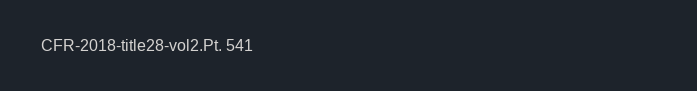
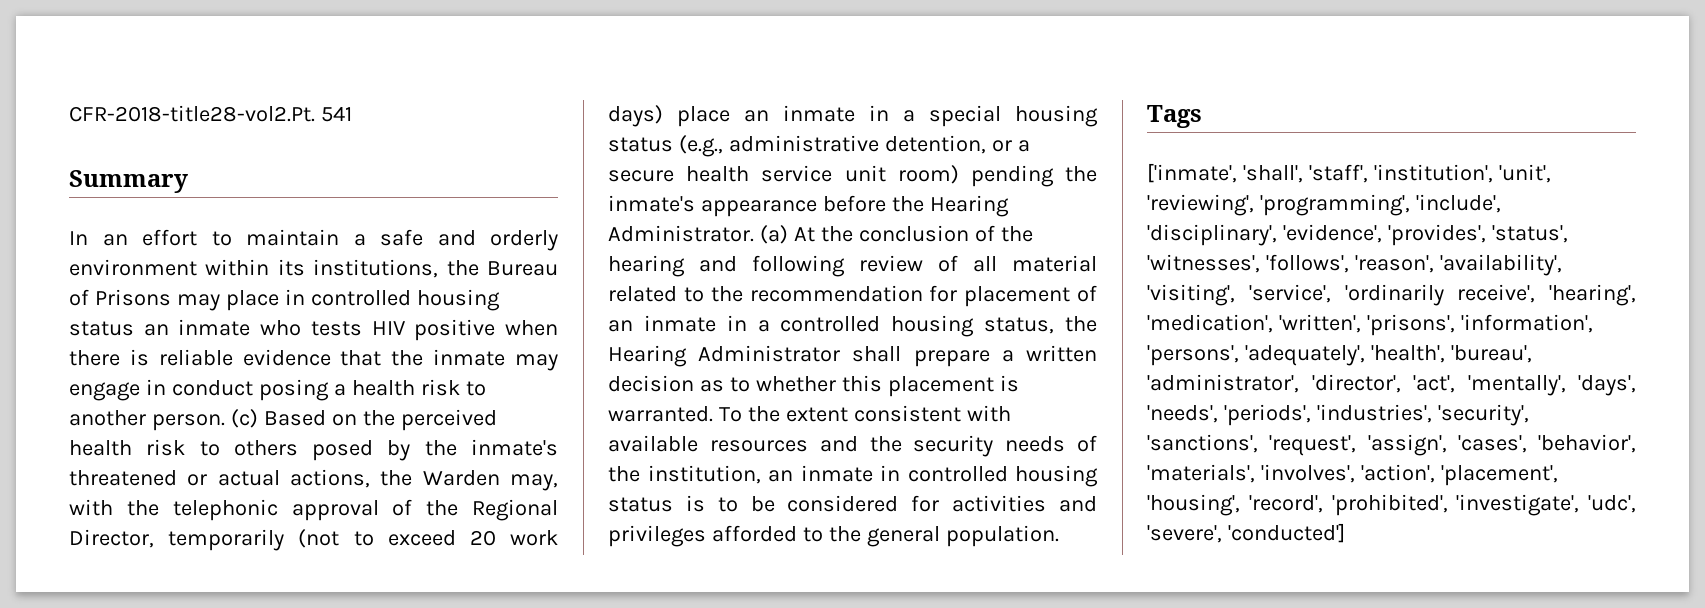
+ Summary
+ In an effort to maintain a safe and orderly environment within its institutions, the Bureau of Prisons may place in controlled housing status an inmate who tests HIV positive when there is reliable evidence that the inmate may engage in conduct posing a health risk to another person. (c) Based on the perceived health risk to others posed by the inmate's threatened or actual actions, the Warden may, with the telephonic approval of the Regional Director, temporarily (not to exceed 20 work days) place an inmate in a special housing status (e.g., administrative detention, or a secure health service unit room) pending the inmate's appearance before the Hearing Administrator. (a) At the conclusion of the hearing and following review of all material related to the recommendation for placement of an inmate in a controlled housing status, the Hearing Administrator shall prepare a written decision as to whether this placement is warranted. To the extent consistent with available resources and the security needs of the institution, an inmate in controlled housing status is to be considered for activities and privileges afforded to the general population.
+ Tags
+ ['inmate', 'shall', 'staff', 'institution', 'unit', 'reviewing', 'programming', 'include', 'disciplinary', 'evidence', 'provides', 'status', 'witnesses', 'follows', 'reason', 'availability', 'visiting', 'service', 'ordinarily receive', 'hearing', 'medication', 'written', 'prisons', 'information', 'persons', 'adequately', 'health', 'bureau', 'administrator', 'director', 'act', 'mentally', 'days', 'needs', 'periods', 'industries', 'security', 'sanctions', 'request', 'assign', 'cases', 'behavior', 'materials', 'involves', 'action', 'placement', 'housing', 'record', 'prohibited', 'investigate', 'udc', 'severe', 'conducted']

